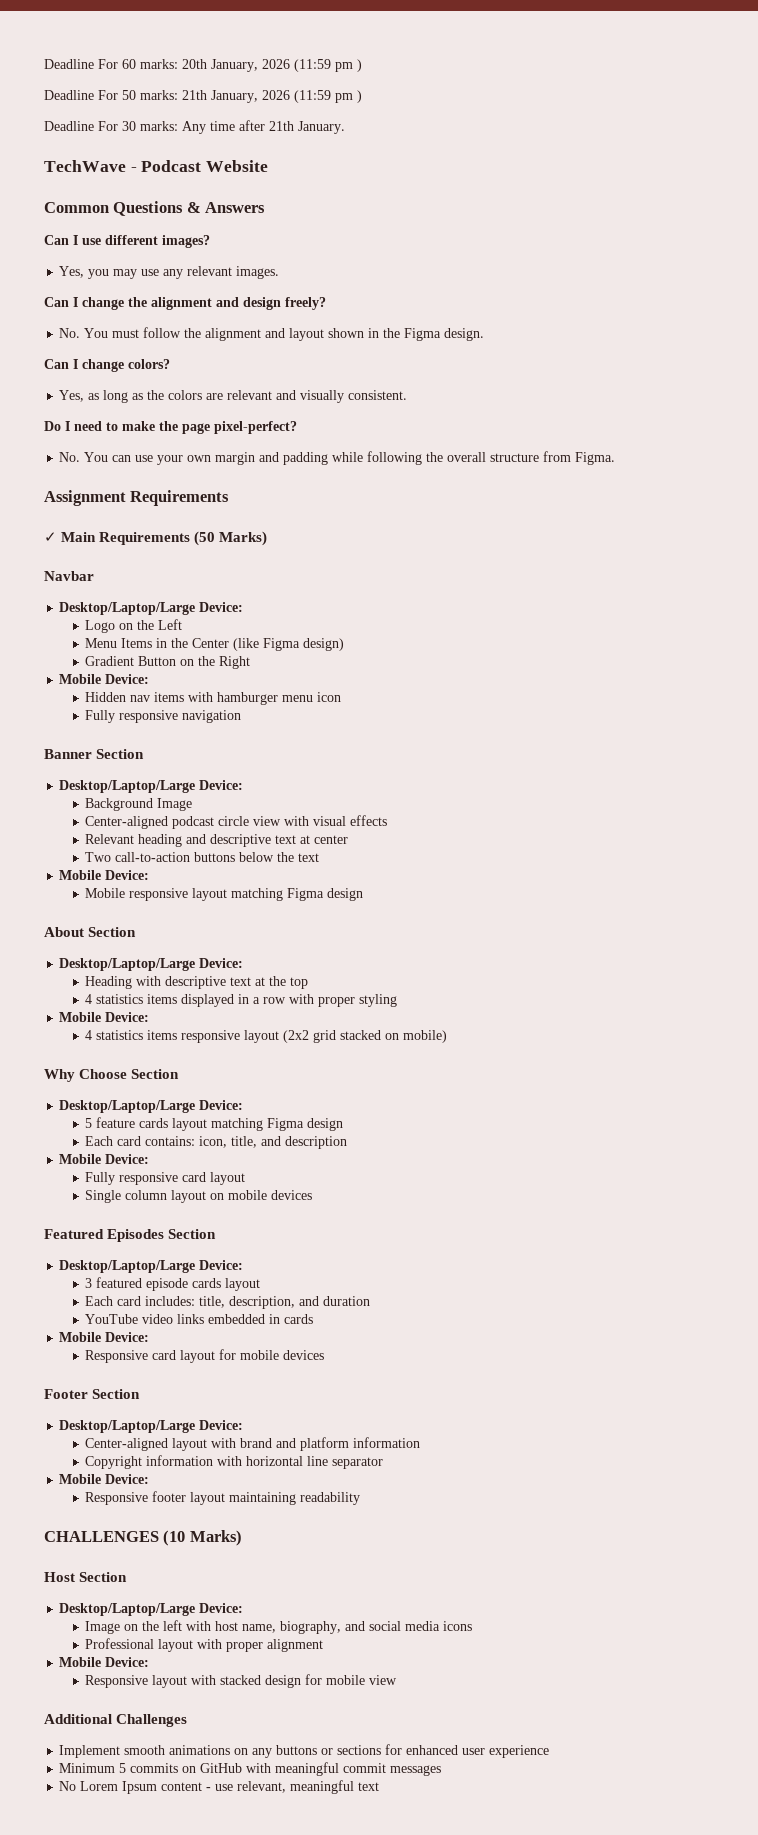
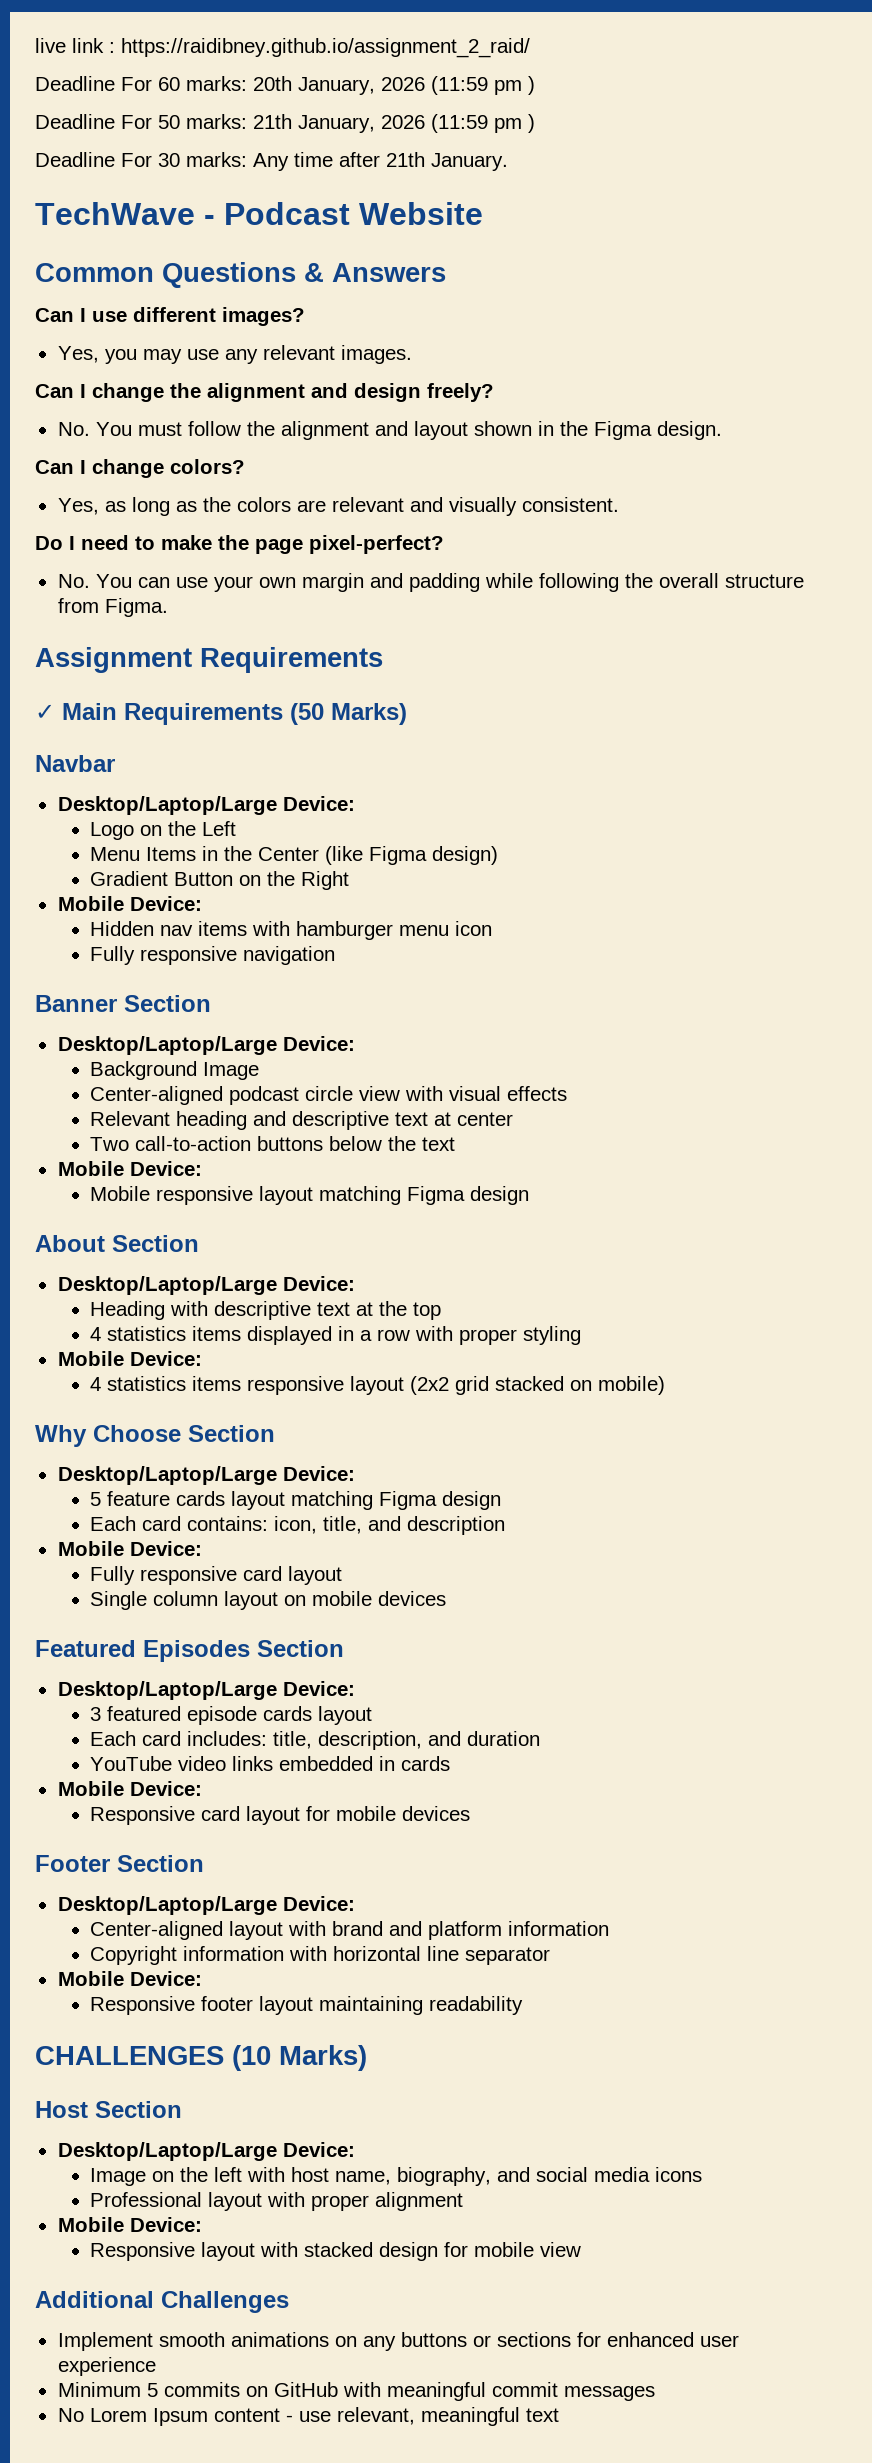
+ live link : https://raidibney.github.io/assignment_2_raid/

